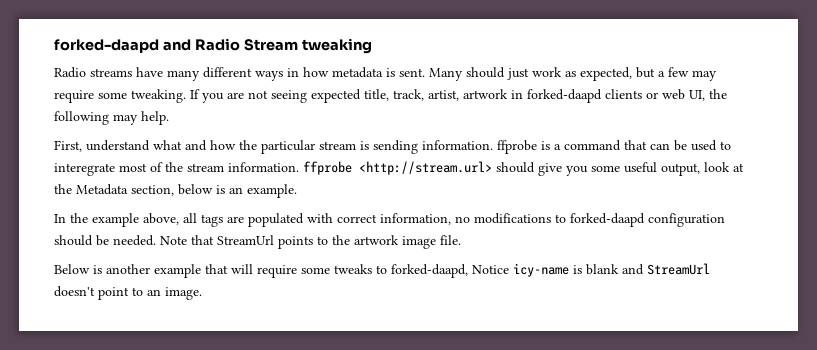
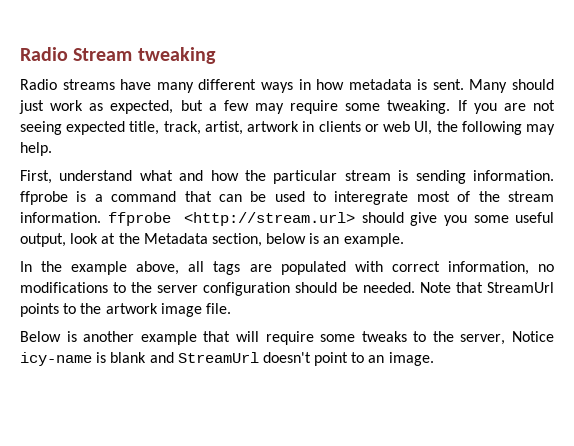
- forked-daapd and Radio Stream tweaking
+ Radio Stream tweaking
- If you are not seeing expected title, track, artist, artwork in forked-daapd clients or web UI, the following may help.
+ If you are not seeing expected title, track, artist, artwork in clients or web UI, the following may help.
- In the example above, all tags are populated with correct information, no modifications to forked-daapd configuration should be needed.
+ In the example above, all tags are populated with correct information, no modifications to the server configuration should be needed.
- Below is another example that will require some tweaks to forked-daapd, Notice icy-name is blank and StreamUrl doesn't point to an image.
+ Below is another example that will require some tweaks to the server, Notice icy-name is blank and StreamUrl doesn't point to an image.

